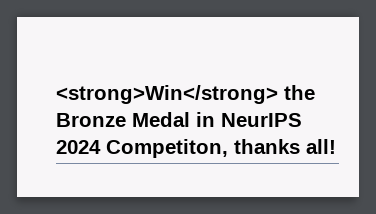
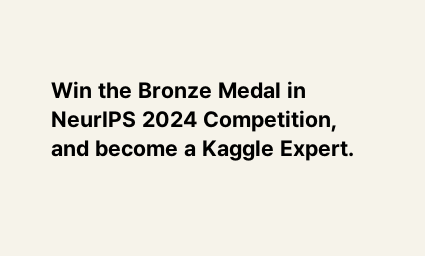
- <strong>Win</strong> the Bronze Medal in NeurIPS 2024 Competiton, thanks all!
+ Win the Bronze Medal in NeurIPS 2024 Competition, and become a Kaggle Expert.

